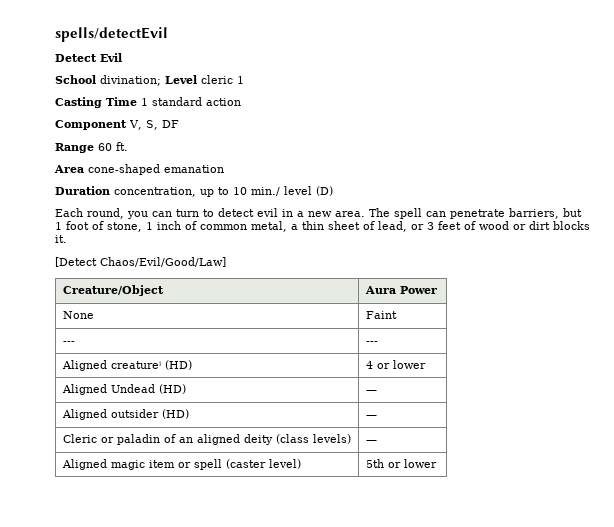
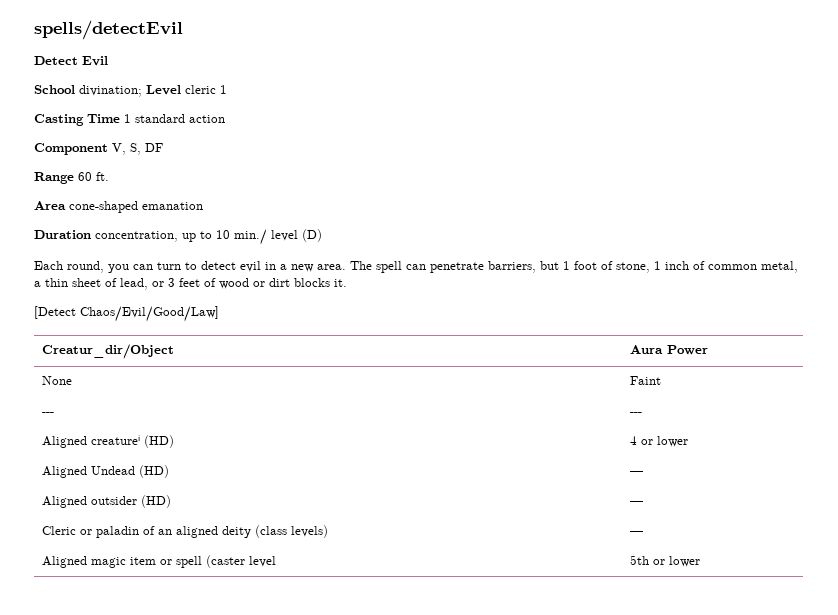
- Creature/Object | Aura Power
+ Creatur_dir/Object | Aura Power
- Aligned magic item or spell (caster level) | 5th or lower
+ Aligned magic item or spell (caster level | 5th or lower

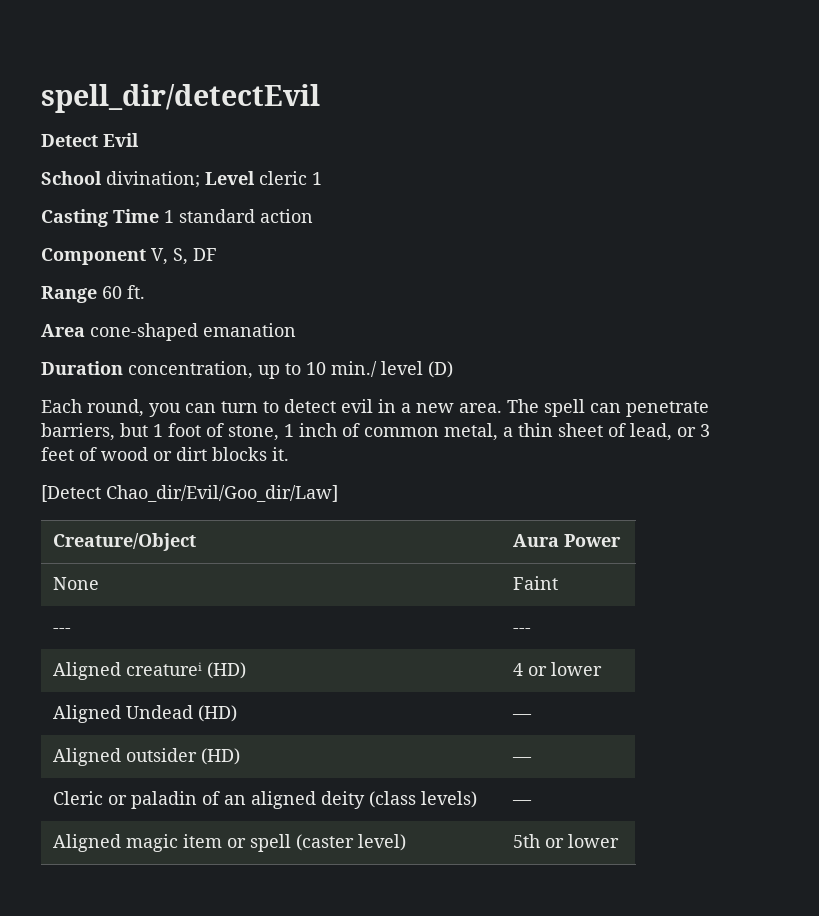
- spells/detectEvil
+ spell_dir/detectEvil
- [Detect Chaos/Evil/Good/Law]
- Creatur_dir/Object | Aura Power
+ [Detect Chao_dir/Evil/Goo_dir/Law]
+ Creature/Object | Aura Power
- Aligned magic item or spell (caster level | 5th or lower
+ Aligned magic item or spell (caster level) | 5th or lower

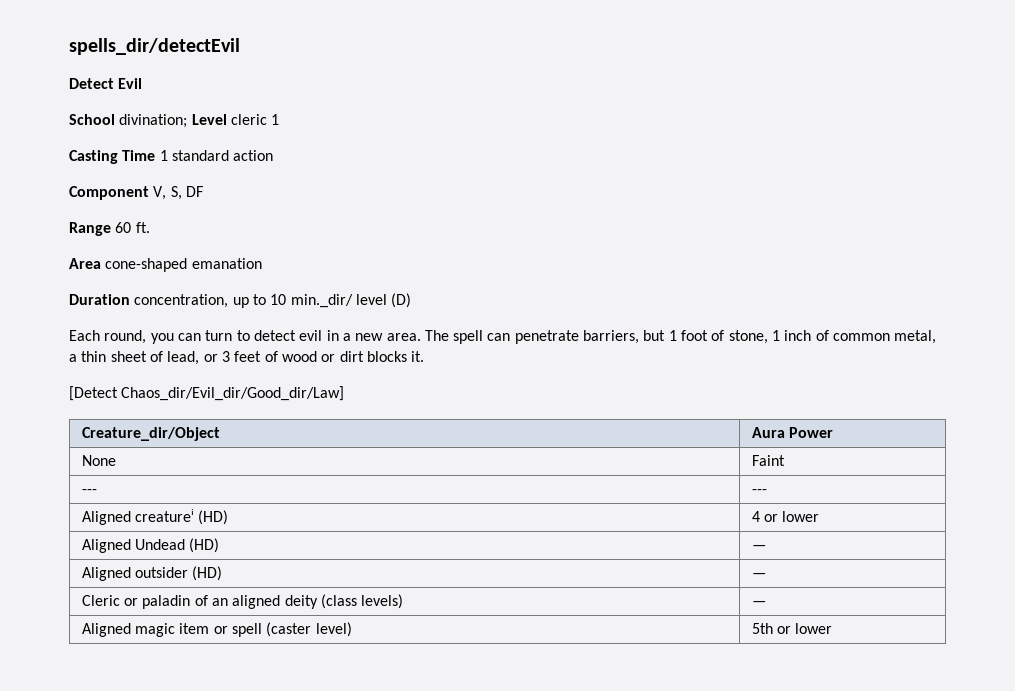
- spell_dir/detectEvil
+ spells_dir/detectEvil
- Duration concentration, up to 10 min./ level (D)
+ Duration concentration, up to 10 min._dir/ level (D)
- [Detect Chao_dir/Evil/Goo_dir/Law]
- Creature/Object | Aura Power
+ [Detect Chaos_dir/Evil_dir/Good_dir/Law]
+ Creature_dir/Object | Aura Power

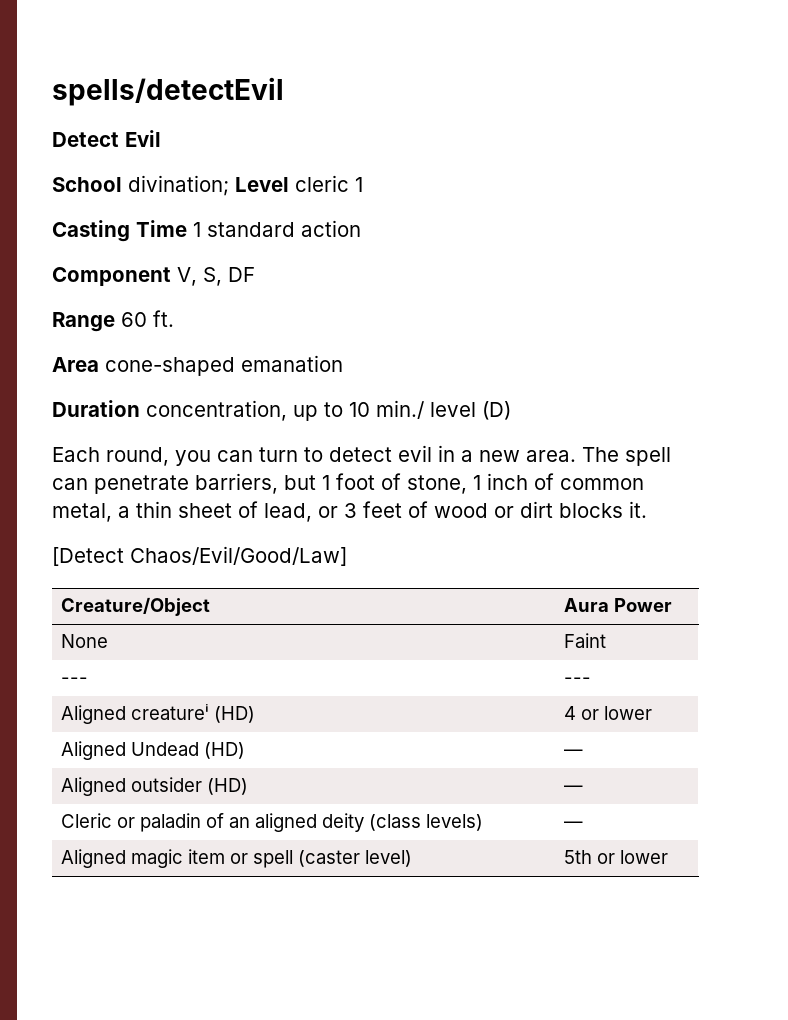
- spells_dir/detectEvil
+ spells/detectEvil
- Duration concentration, up to 10 min._dir/ level (D)
+ Duration concentration, up to 10 min./ level (D)
- [Detect Chaos_dir/Evil_dir/Good_dir/Law]
- Creature_dir/Object | Aura Power
+ [Detect Chaos/Evil/Good/Law]
+ Creature/Object | Aura Power

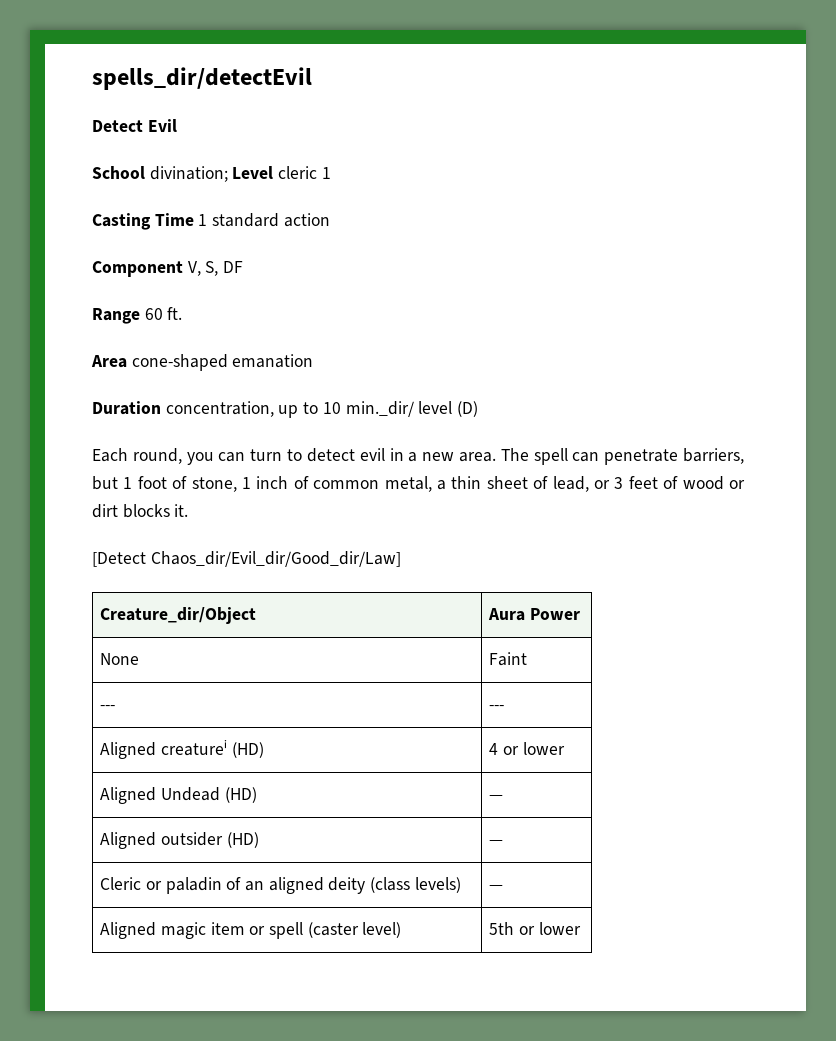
- spells/detectEvil
+ spells_dir/detectEvil
- Duration concentration, up to 10 min./ level (D)
+ Duration concentration, up to 10 min._dir/ level (D)
- [Detect Chaos/Evil/Good/Law]
- Creature/Object | Aura Power
+ [Detect Chaos_dir/Evil_dir/Good_dir/Law]
+ Creature_dir/Object | Aura Power

